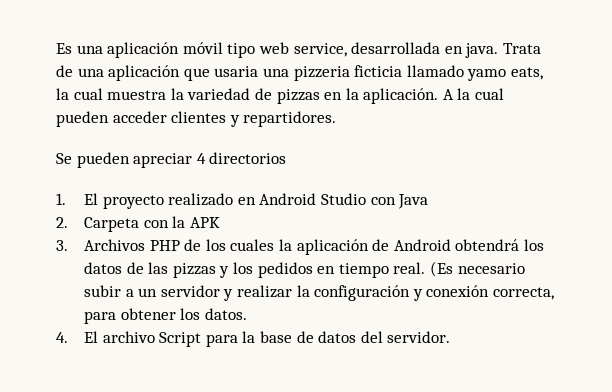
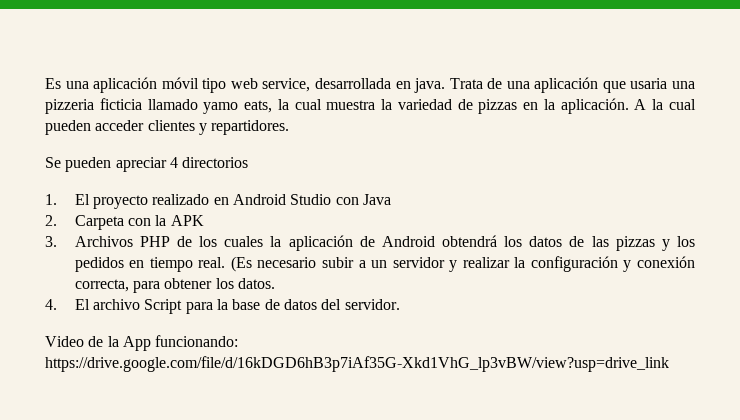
+ Video de la App funcionando: https://drive.google.com/file/d/16kDGD6hB3p7iAf35G-Xkd1VhG_lp3vBW/view?usp=drive_link

